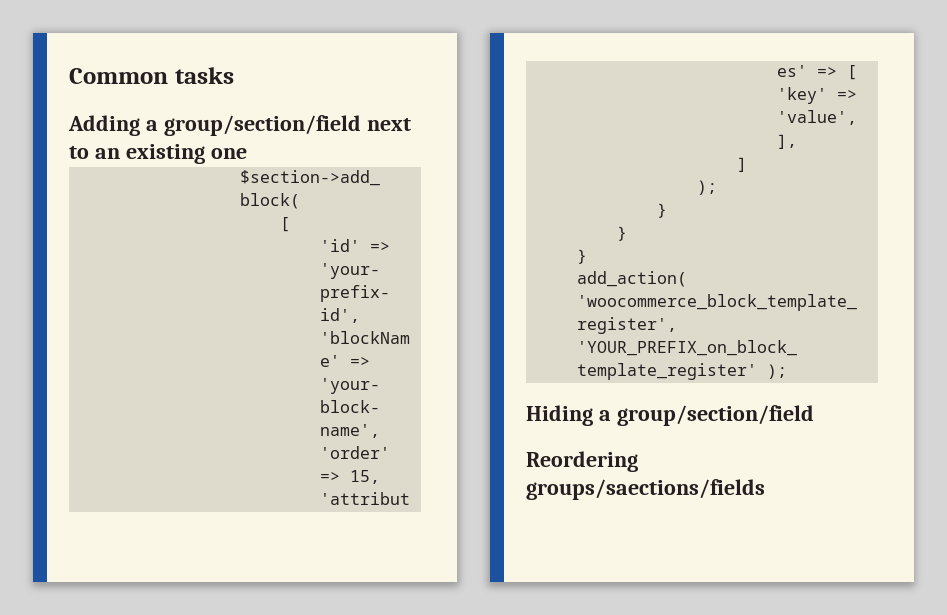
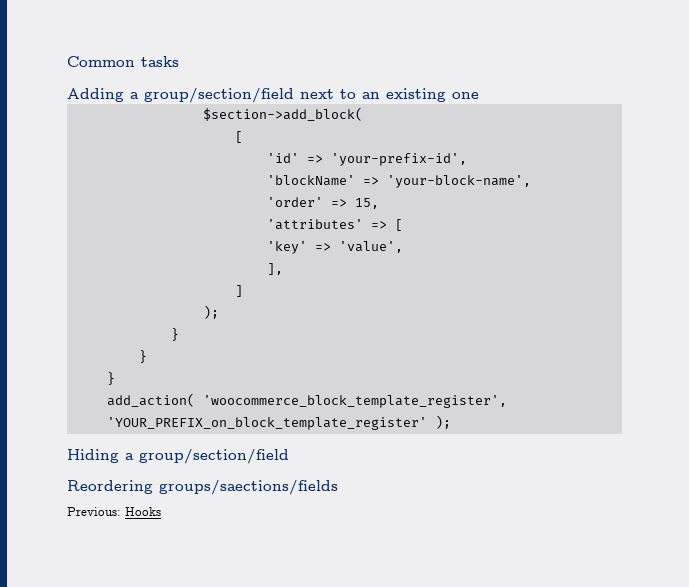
+ Previous: Hooks

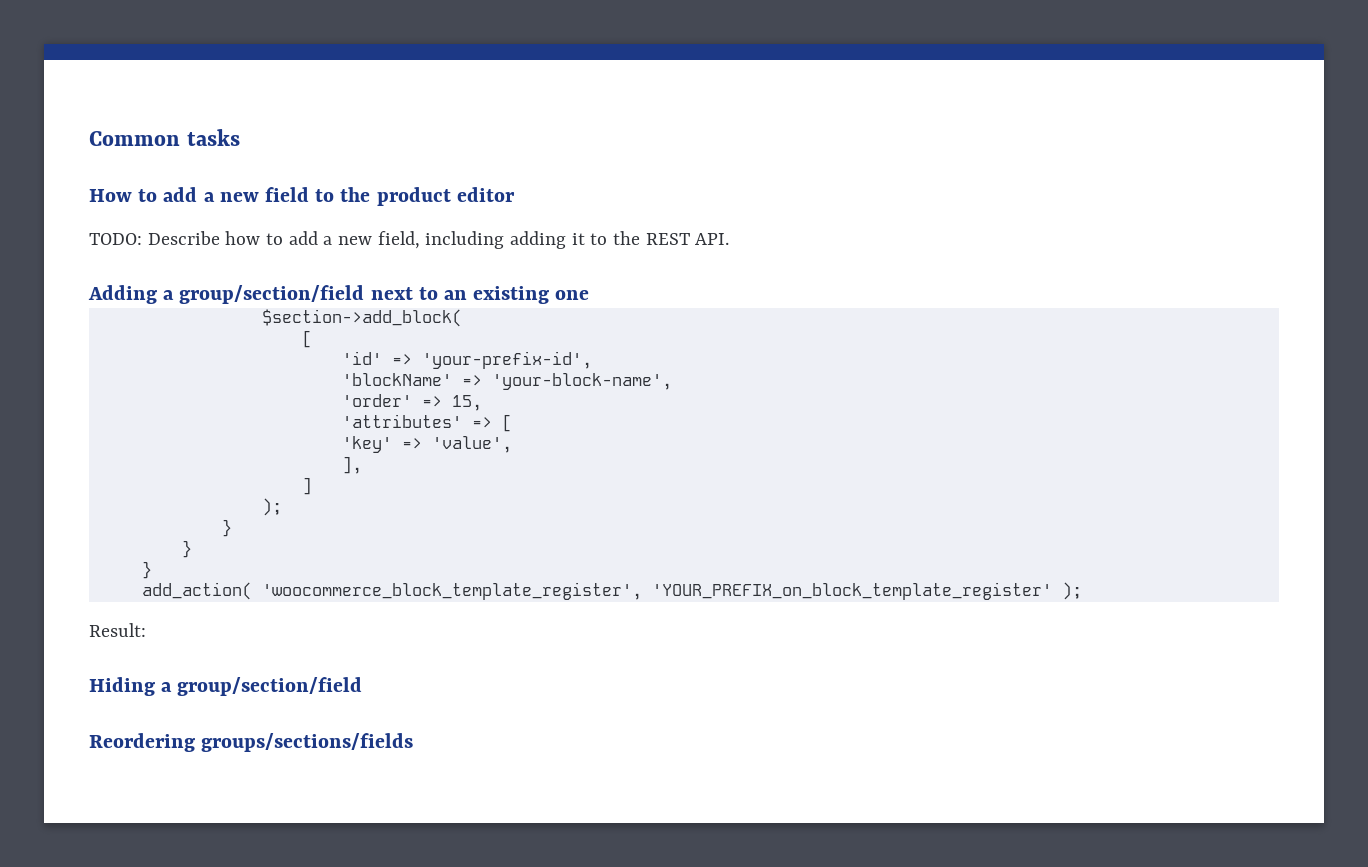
+ How to add a new field to the product editor
+ TODO: Describe how to add a new field, including adding it to the REST API.
+ Result:
- Reordering groups/saections/fields
- Previous: Hooks
+ Reordering groups/sections/fields

